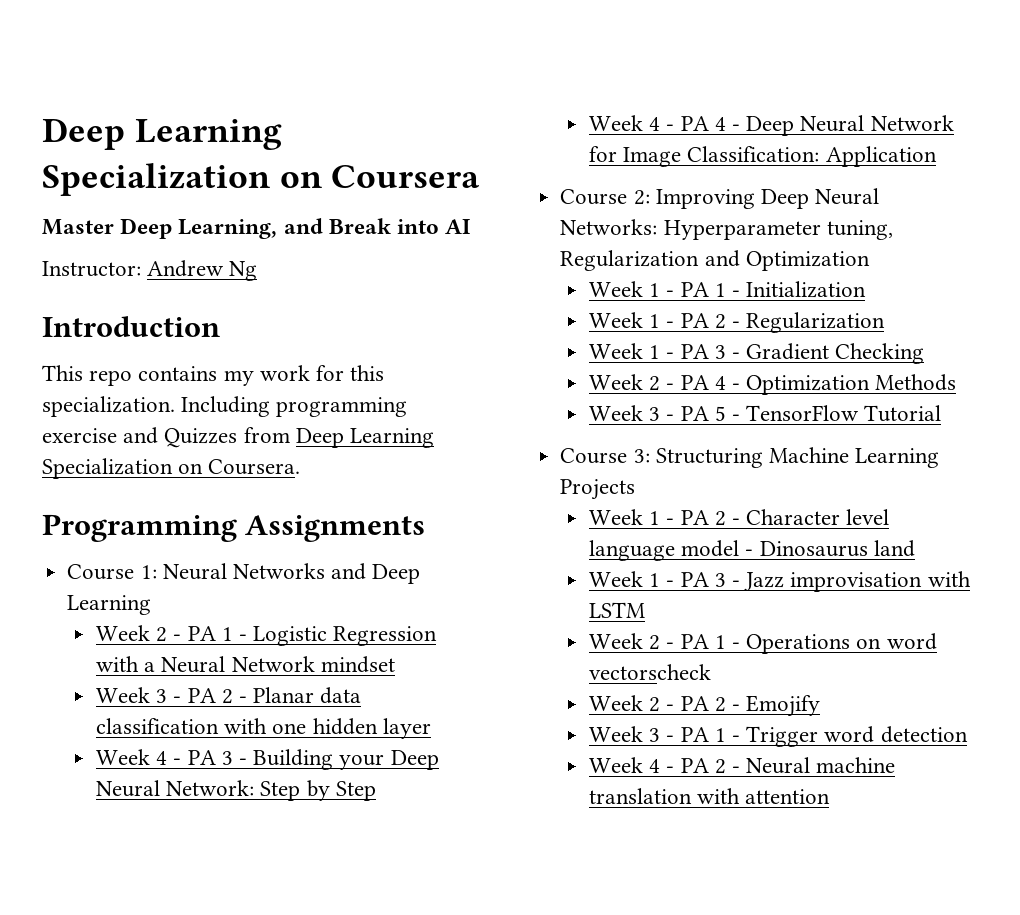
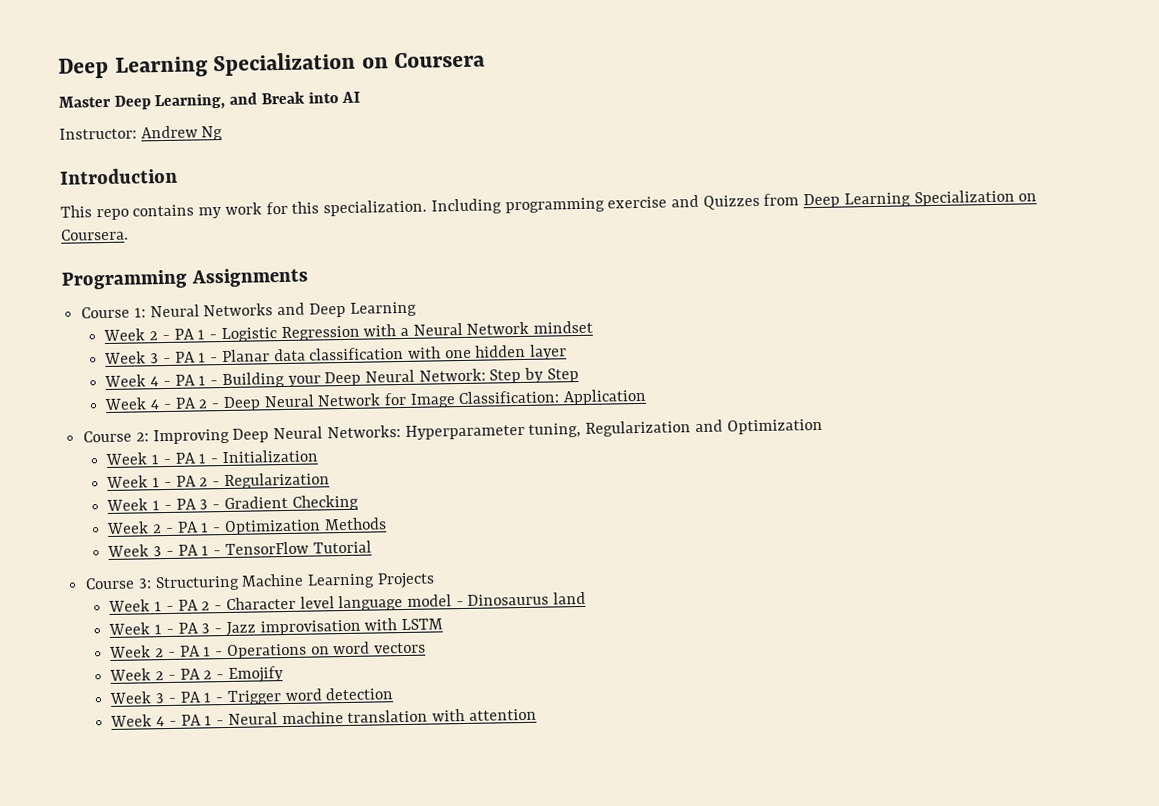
- Week 3 - PA 2 - Planar data classification with one hidden layer
+ Week 3 - PA 1 - Planar data classification with one hidden layer
- Week 4 - PA 3 - Building your Deep Neural Network: Step by Step
+ Week 4 - PA 1 - Building your Deep Neural Network: Step by Step
- Week 4 - PA 4 - Deep Neural Network for Image Classification: Application
+ Week 4 - PA 2 - Deep Neural Network for Image Classification: Application
- Week 2 - PA 4 - Optimization Methods
+ Week 2 - PA 1 - Optimization Methods
- Week 3 - PA 5 - TensorFlow Tutorial
+ Week 3 - PA 1 - TensorFlow Tutorial
- Week 2 - PA 1 - Operations on word vectorscheck
+ Week 2 - PA 1 - Operations on word vectors
- Week 4 - PA 2 - Neural machine translation with attention
+ Week 4 - PA 1 - Neural machine translation with attention

